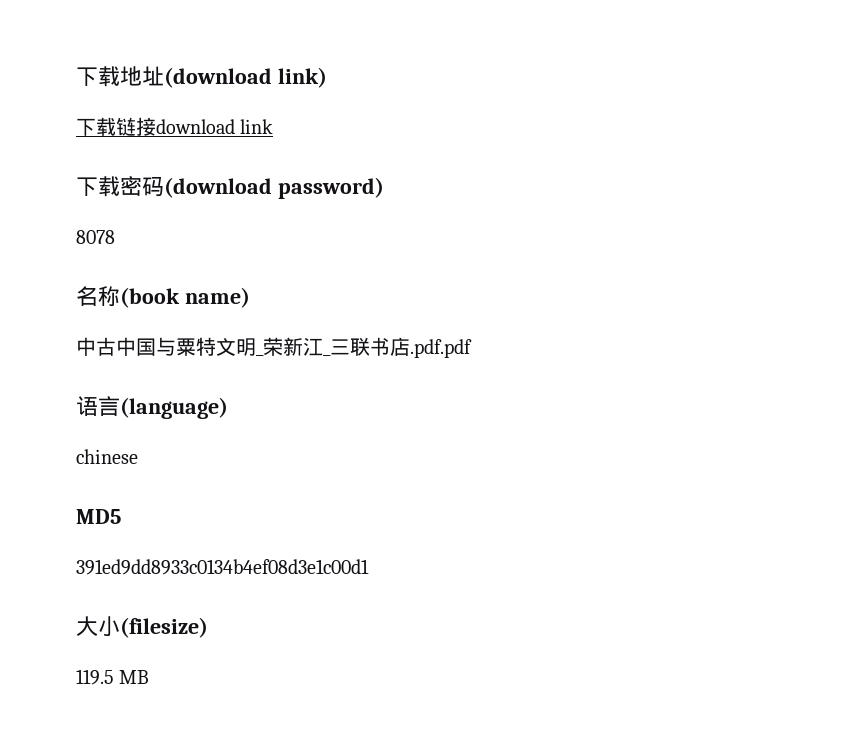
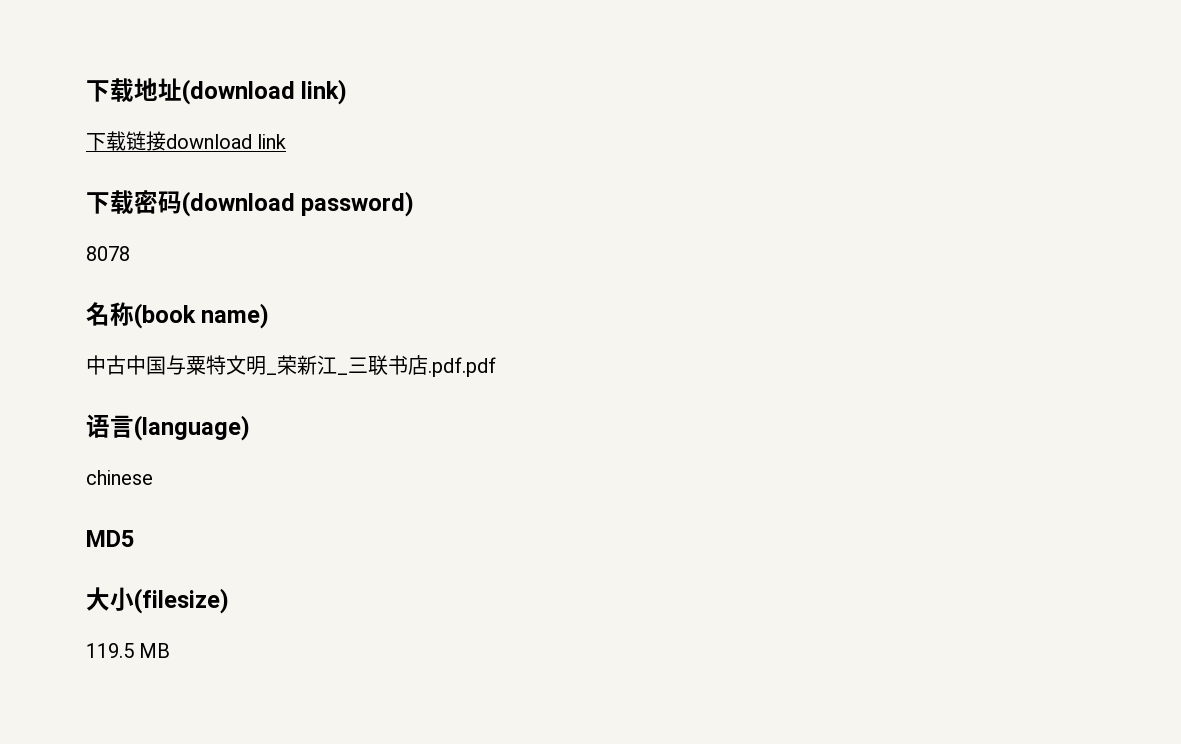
- 391ed9dd8933c0134b4ef08d3e1c00d1

